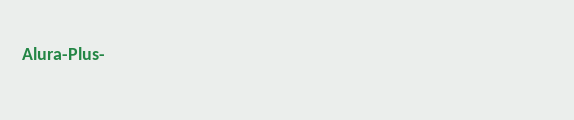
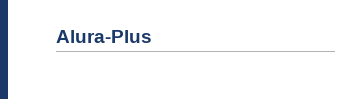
- Alura-Plus-
+ Alura-Plus

